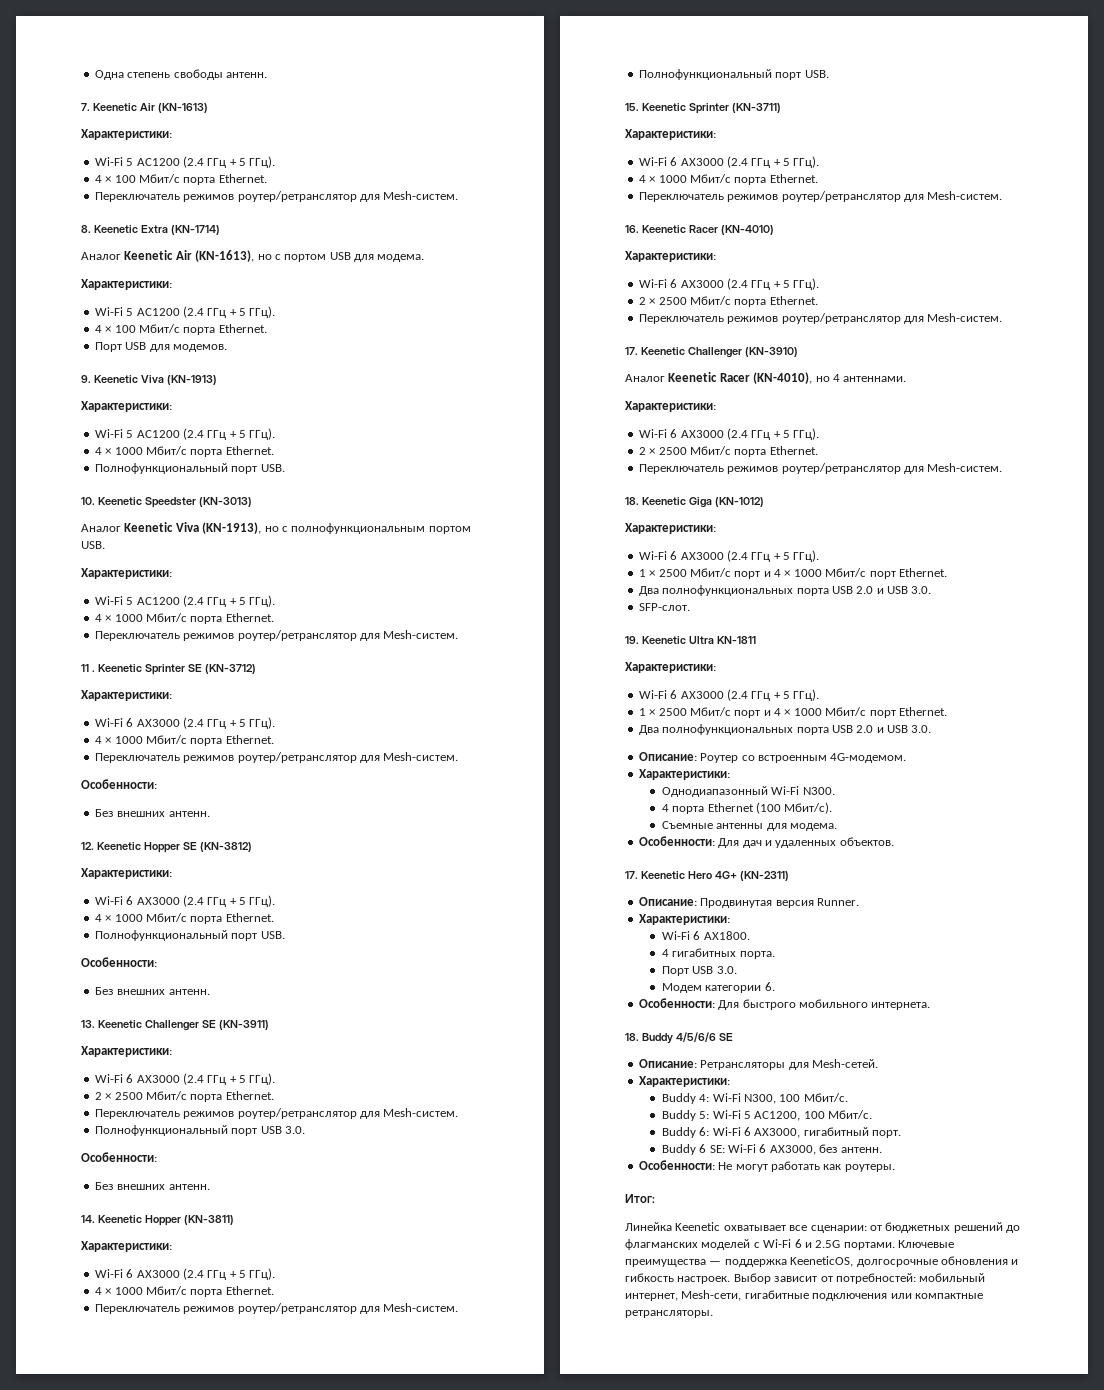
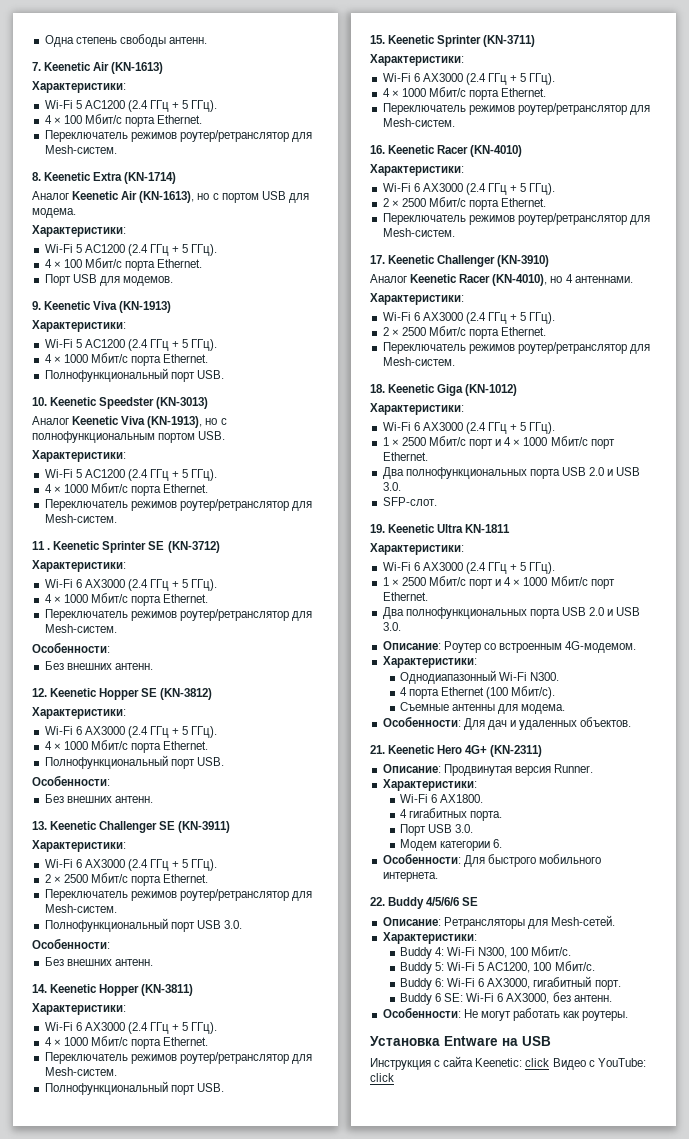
- 17. Keenetic Hero 4G+ (KN-2311)
+ 21. Keenetic Hero 4G+ (KN-2311)
- 18. Buddy 4/5/6/6 SE
+ 22. Buddy 4/5/6/6 SE
- Итог:
- Линейка Keenetic охватывает все сценарии: от бюджетных решений до флагманских моделей с Wi-Fi 6 и 2.5G портами. Ключевые преимущества — поддержка KeeneticOS, долгосрочные обновления и гибкость настроек. Выбор зависит от потребностей: мобильный интернет, Mesh-сети, гигабитные подключения или компактные ретрансляторы.
+ Установка Entware на USB
+ Инструкция с сайта Keenetic: click Видео с YouTube: click

